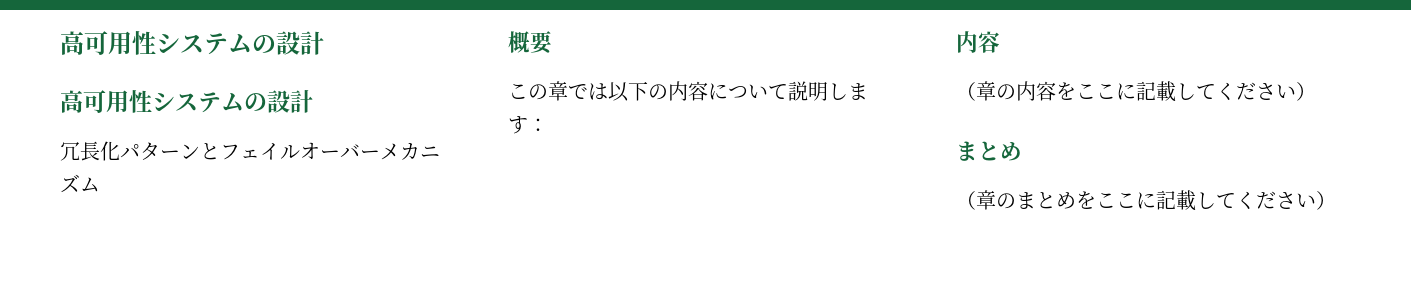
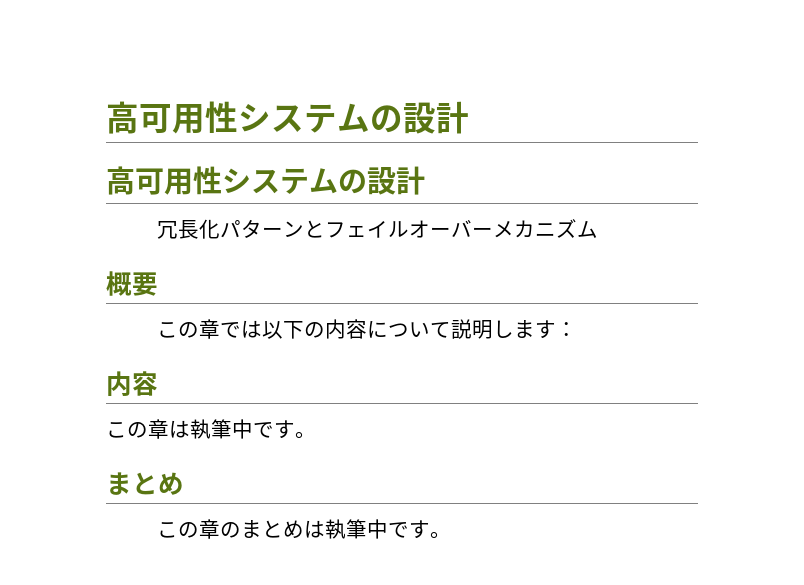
- （章の内容をここに記載してください）
+ この章は執筆中です。
- （章のまとめをここに記載してください）
+ この章のまとめは執筆中です。

